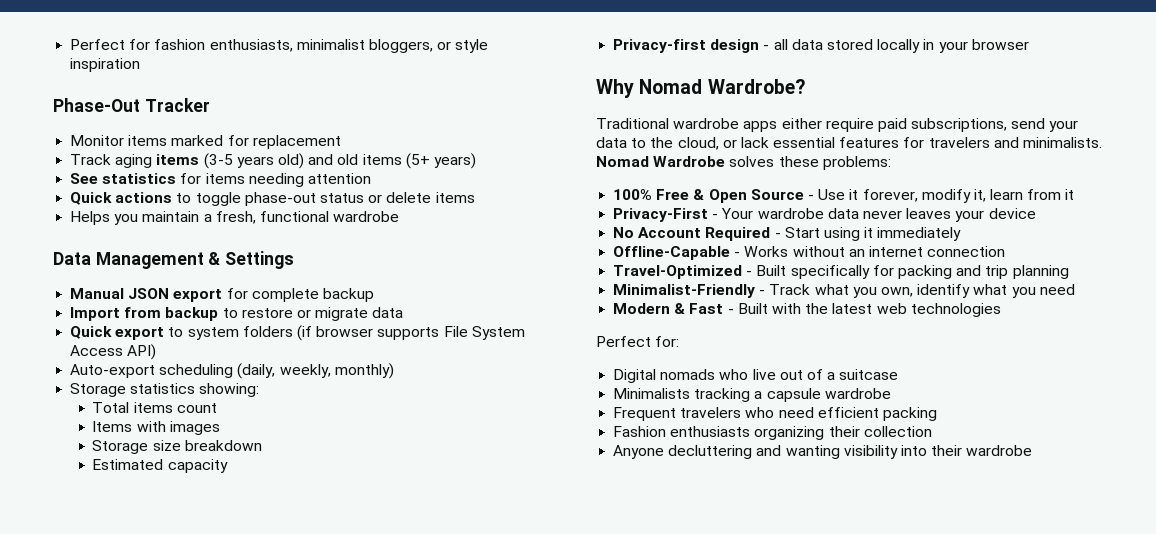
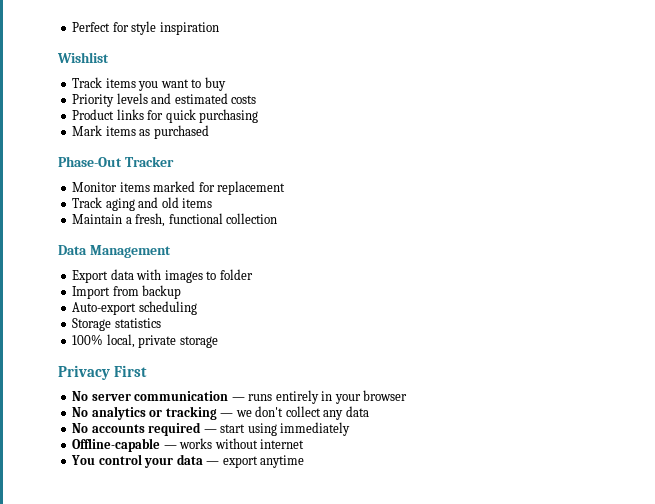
- Perfect for fashion enthusiasts, minimalist bloggers, or style inspiration
+ Perfect for style inspiration
+ Wishlist
+ Track items you want to buy
+ Priority levels and estimated costs
+ Product links for quick purchasing
+ Mark items as purchased
- Track aging items (3-5 years old) and old items (5+ years)
- See statistics for items needing attention
- Quick actions to toggle phase-out status or delete items
- Helps you maintain a fresh, functional wardrobe
+ Track aging and old items
+ Maintain a fresh, functional collection
- Data Management & Settings
- Manual JSON export for complete backup
- Import from backup to restore or migrate data
- Quick export to system folders (if browser supports File System Access API)
+ Data Management
+ Export data with images to folder
+ Import from backup
- Auto-export scheduling (daily, weekly, monthly)
+ Auto-export scheduling
- Storage statistics showing:
- Total items count
- Items with images
- Storage size breakdown
- Estimated capacity
- Privacy-first design - all data stored locally in your browser
- Why Nomad Wardrobe?
- Traditional wardrobe apps either require paid subscriptions, send your data to the cloud, or lack essential features for travelers and minimalists. Nomad Wardrobe solves these problems:
- 100% Free & Open Source - Use it forever, modify it, learn from it
- Privacy-First - Your wardrobe data never leaves your device
- No Account Required - Start using it immediately
- Offline-Capable - Works without an internet connection
- Travel-Optimized - Built specifically for packing and trip planning
- Minimalist-Friendly - Track what you own, identify what you need
- Modern & Fast - Built with the latest web technologies
- Perfect for:
- Digital nomads who live out of a suitcase
- Minimalists tracking a capsule wardrobe
- Frequent travelers who need efficient packing
- Fashion enthusiasts organizing their collection
- Anyone decluttering and wanting visibility into their wardrobe
+ Storage statistics
+ 100% local, private storage
+ Privacy First
+ No server communication — runs entirely in your browser
+ No analytics or tracking — we don't collect any data
+ No accounts required — start using immediately
+ Offline-capable — works without internet
+ You control your data — export anytime

